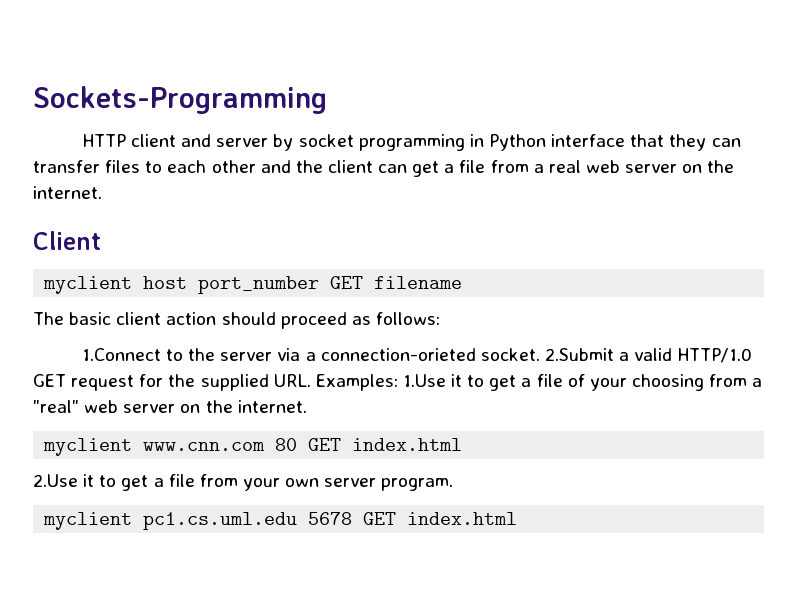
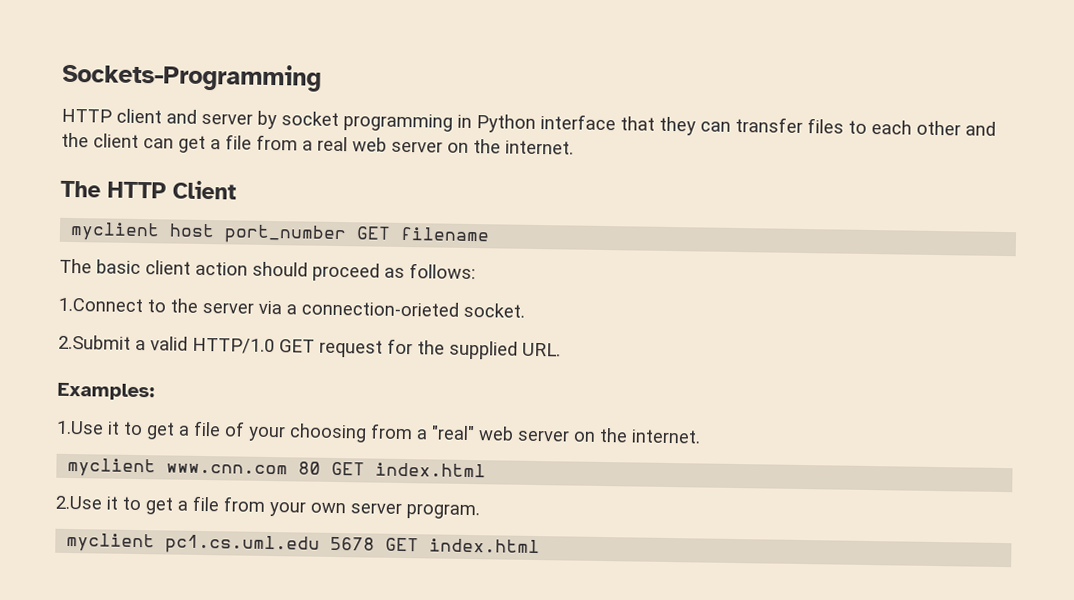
- Client
+ The HTTP Client
- 1.Connect to the server via a connection-orieted socket. 2.Submit a valid HTTP/1.0 GET request for the supplied URL. Examples: 1.Use it to get a file of your choosing from a "real" web server on the internet.
+ 1.Connect to the server via a connection-orieted socket.
+ 2.Submit a valid HTTP/1.0 GET request for the supplied URL.
+ Examples:
+ 1.Use it to get a file of your choosing from a "real" web server on the internet.

